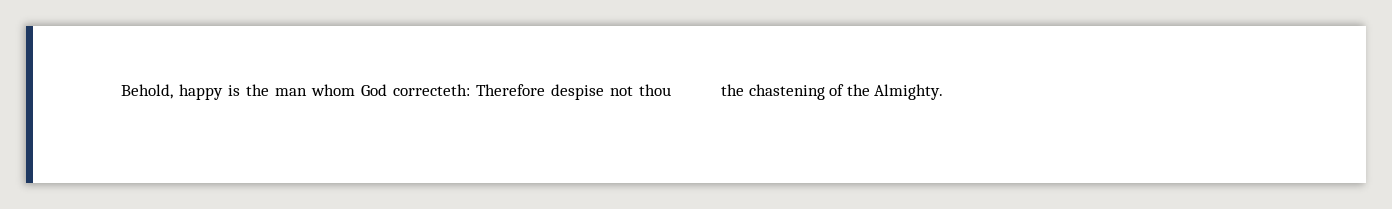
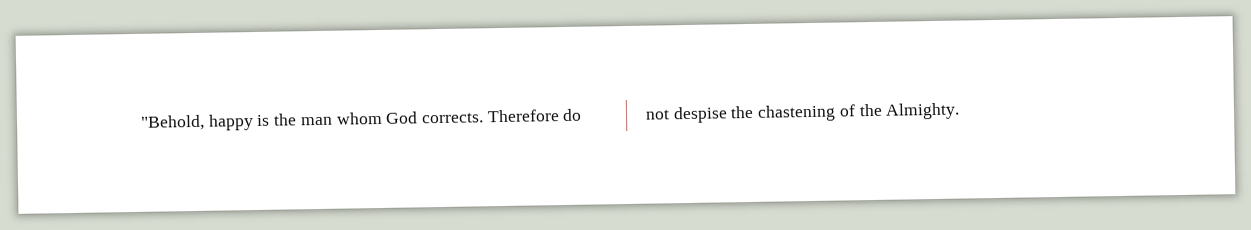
- Behold, happy is the man whom God correcteth: Therefore despise not thou the chastening of the Almighty.
+ "Behold, happy is the man whom God corrects. Therefore do not despise the chastening of the Almighty.

